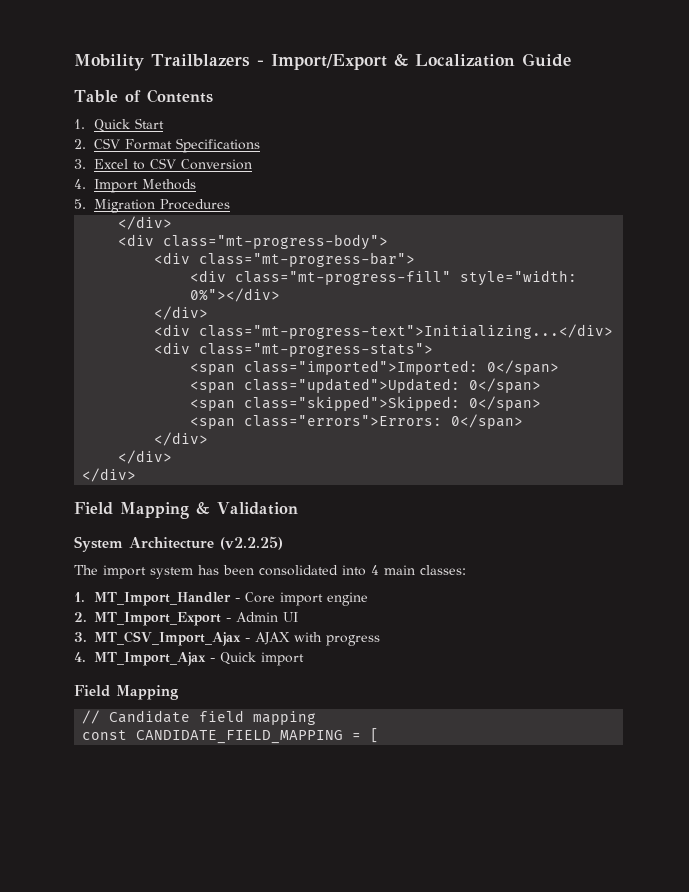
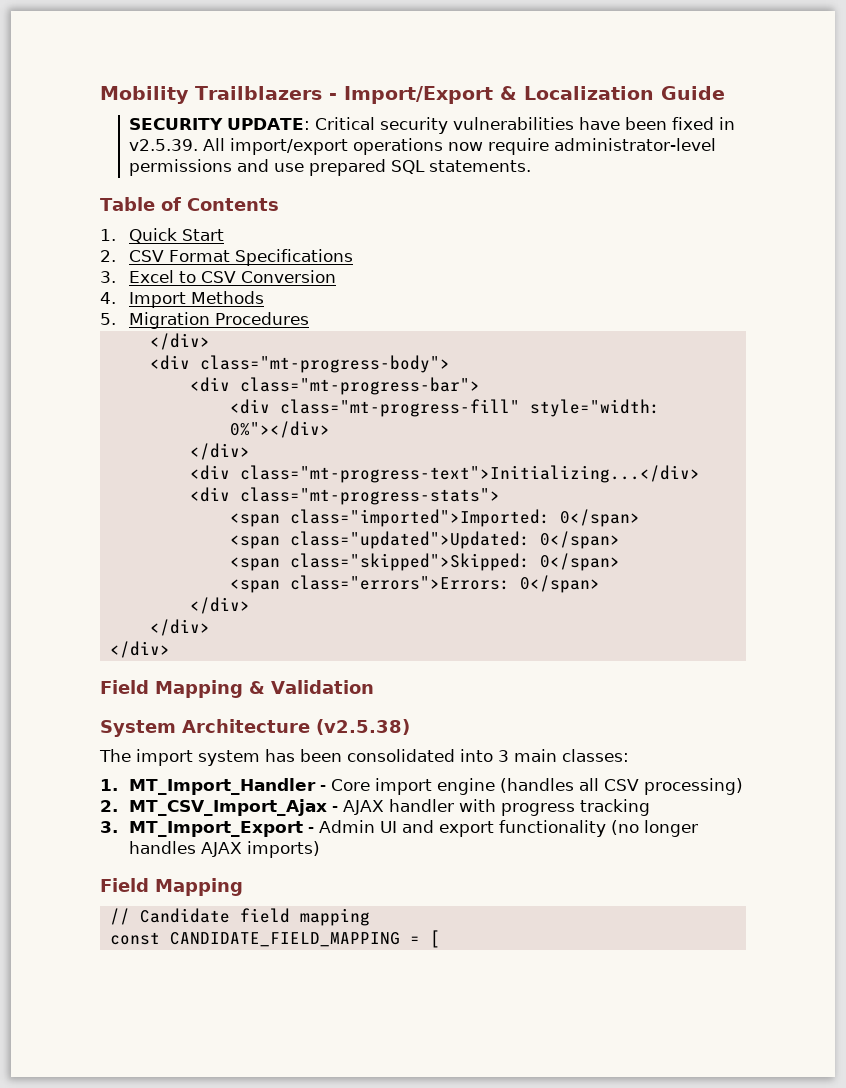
+ SECURITY UPDATE: Critical security vulnerabilities have been fixed in v2.5.39. All import/export operations now require administrator-level permissions and use prepared SQL statements.
- System Architecture (v2.2.25)
+ System Architecture (v2.5.38)
- The import system has been consolidated into 4 main classes:
+ The import system has been consolidated into 3 main classes:
- 1. MT_Import_Handler - Core import engine
- 2. MT_Import_Export - Admin UI
- 3. MT_CSV_Import_Ajax - AJAX with progress
- 4. MT_Import_Ajax - Quick import
+ 1. MT_Import_Handler - Core import engine (handles all CSV processing)
+ 2. MT_CSV_Import_Ajax - AJAX handler with progress tracking
+ 3. MT_Import_Export - Admin UI and export functionality (no longer handles AJAX imports)

